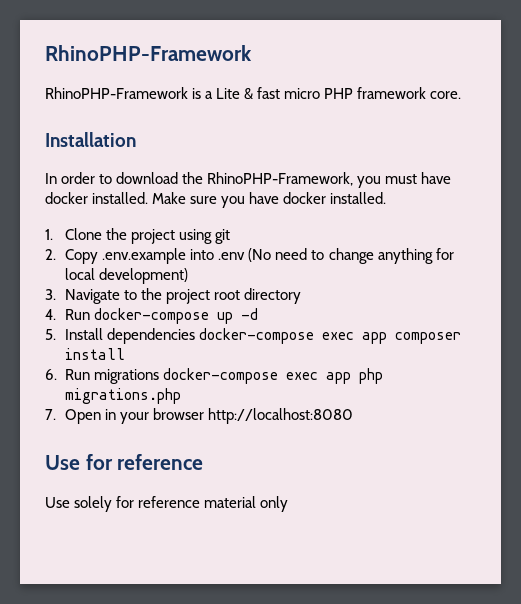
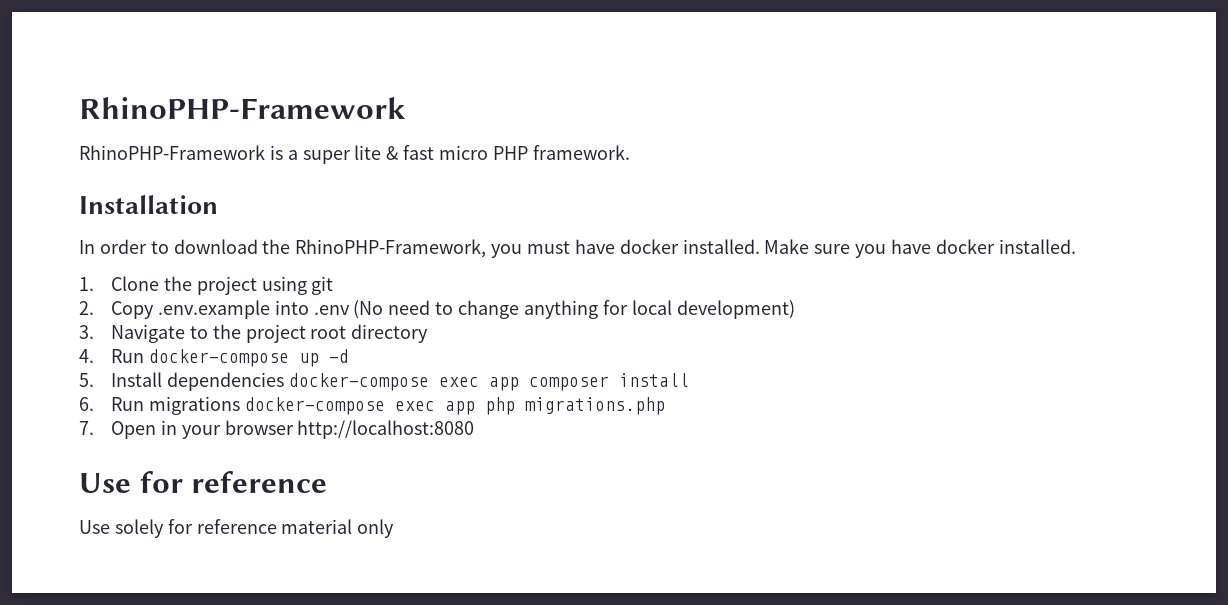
- RhinoPHP-Framework is a Lite & fast micro PHP framework core.
+ RhinoPHP-Framework is a super lite & fast micro PHP framework.

